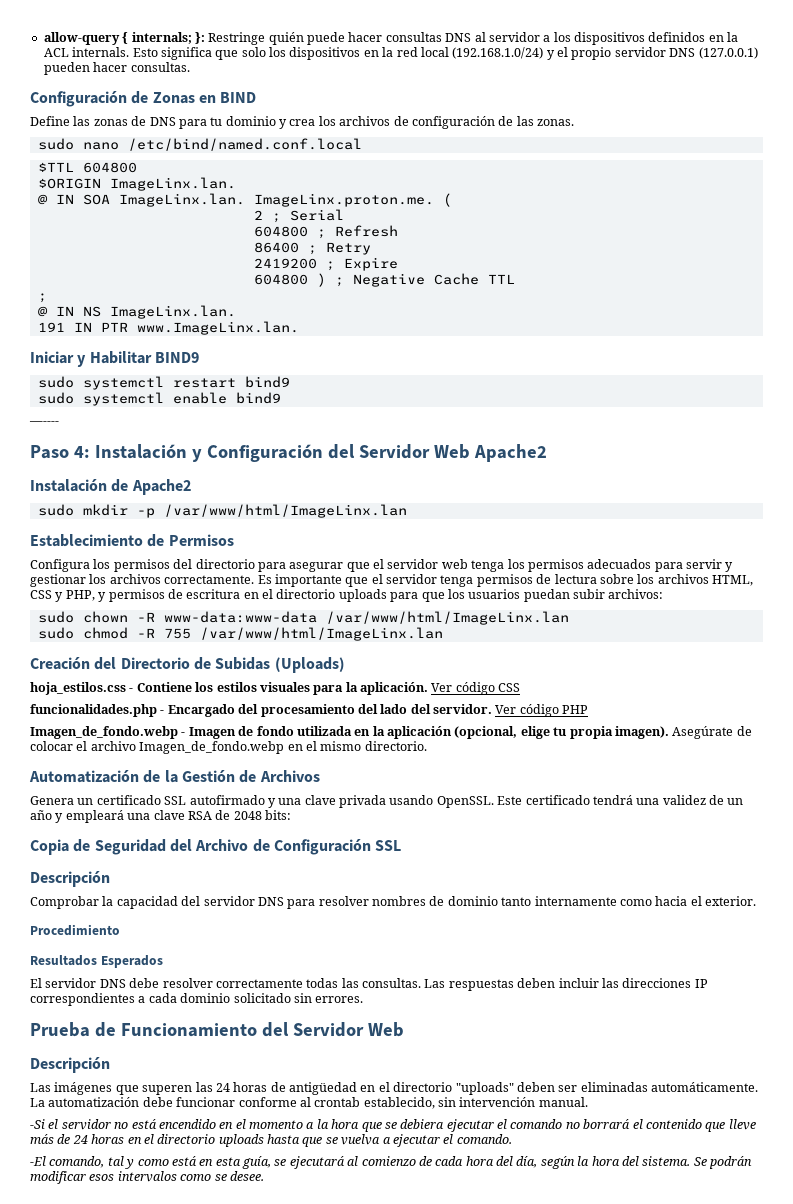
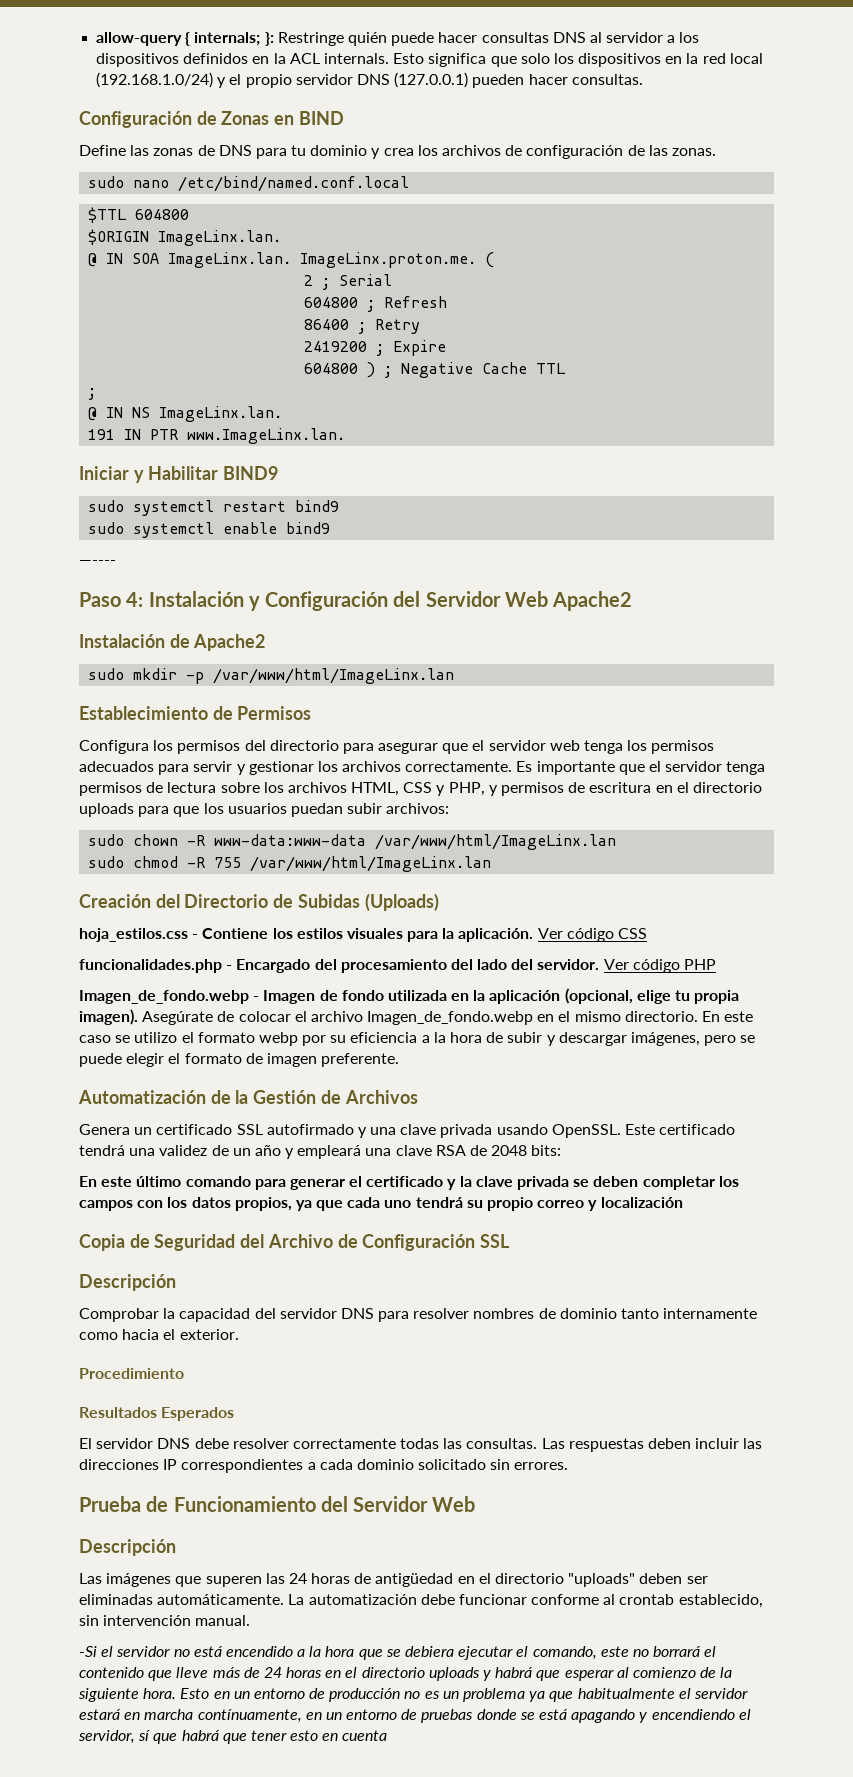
+ En este caso se utilizo el formato webp por su eficiencia a la hora de subir y descargar imágenes, pero se puede elegir el formato de imagen preferente.
+ En este último comando para generar el certificado y la clave privada se deben completar los campos con los datos propios, ya que cada uno tendrá su propio correo y localización
- -Si el servidor no está encendido en el momento a la hora que se debiera ejecutar el comando no borrará el contenido que lleve más de 24 horas en el directorio uploads hasta que se vuelva a ejecutar el comando.
- -El comando, tal y como está en esta guía, se ejecutará al comienzo de cada hora del día, según la hora del sistema. Se podrán modificar esos intervalos como se desee.
+ -Si el servidor no está encendido a la hora que se debiera ejecutar el comando, este no borrará el contenido que lleve más de 24 horas en el directorio uploads y habrá que esperar al comienzo de la siguiente hora. Esto en un entorno de producción no es un problema ya que habitualmente el servidor estará en marcha contínuamente, en un entorno de pruebas donde se está apagando y encendiendo el servidor, sí que habrá que tener esto en cuenta

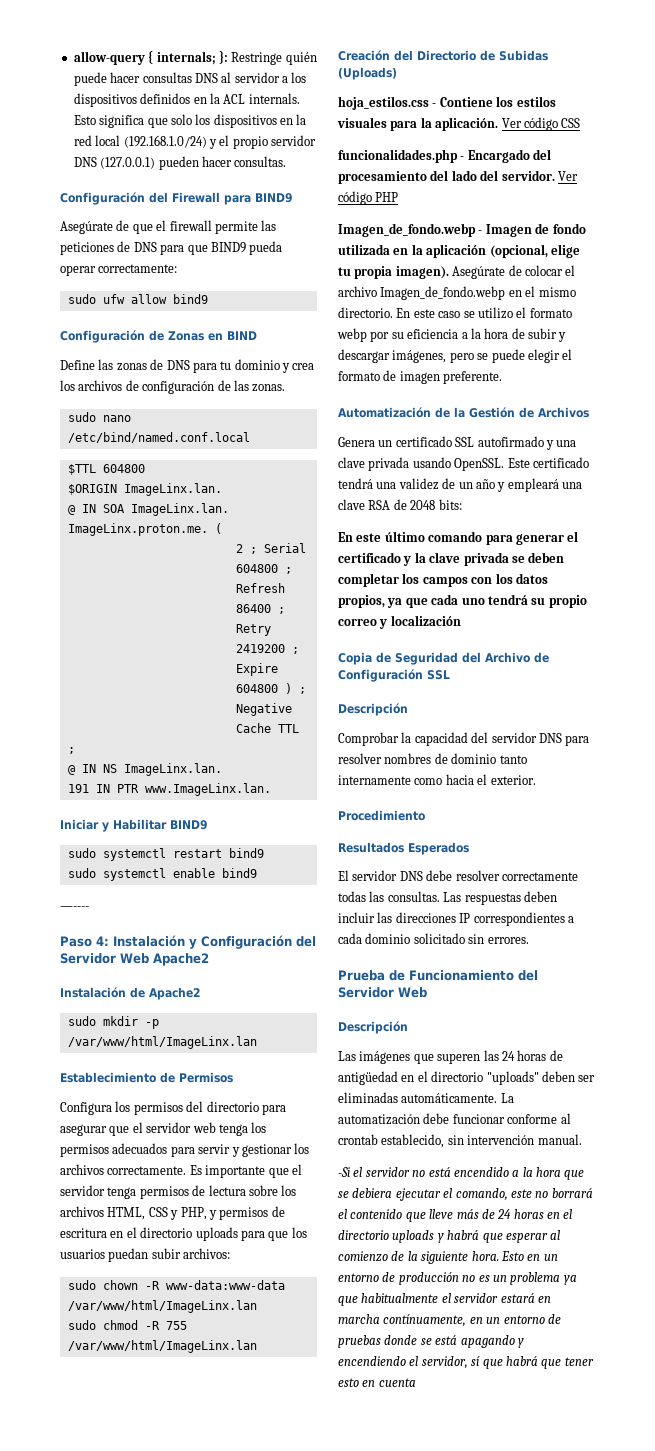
+ Configuración del Firewall para BIND9
+ Asegúrate de que el firewall permite las peticiones de DNS para que BIND9 pueda operar correctamente:
+ sudo ufw allow bind9

